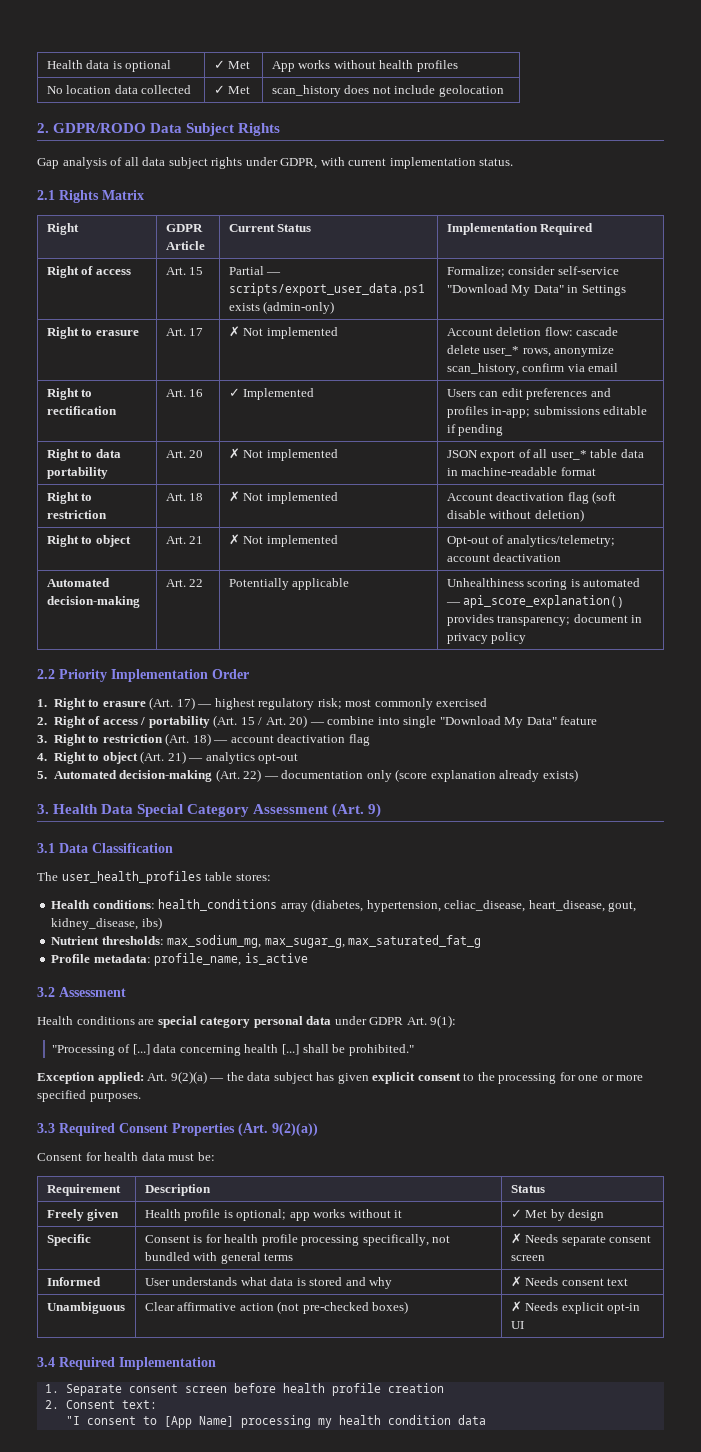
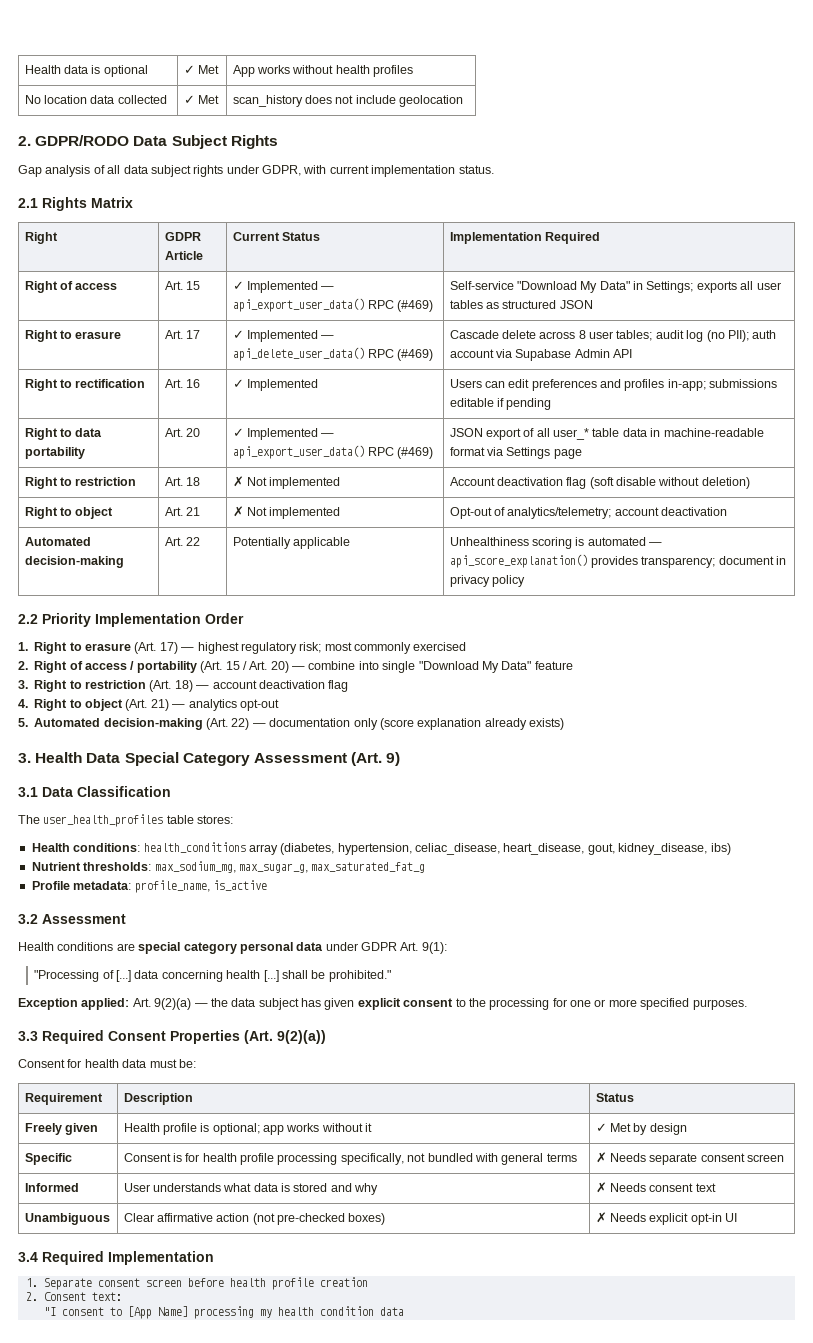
- Right of access | Art. 15 | Partial — scripts/export_user_data.ps1 exists (admin-only) | Formalize; consider self-service "Download My Data" in Settings
+ Right of access | Art. 15 | ✓ Implemented — api_export_user_data() RPC (#469) | Self-service "Download My Data" in Settings; exports all user tables as structured JSON
- Right to erasure | Art. 17 | ✗ Not implemented | Account deletion flow: cascade delete user_* rows, anonymize scan_history, confirm via email
+ Right to erasure | Art. 17 | ✓ Implemented — api_delete_user_data() RPC (#469) | Cascade delete across 8 user tables; audit log (no PII); auth account via Supabase Admin API
- Right to data portability | Art. 20 | ✗ Not implemented | JSON export of all user_* table data in machine-readable format
+ Right to data portability | Art. 20 | ✓ Implemented — api_export_user_data() RPC (#469) | JSON export of all user_* table data in machine-readable format via Settings page

